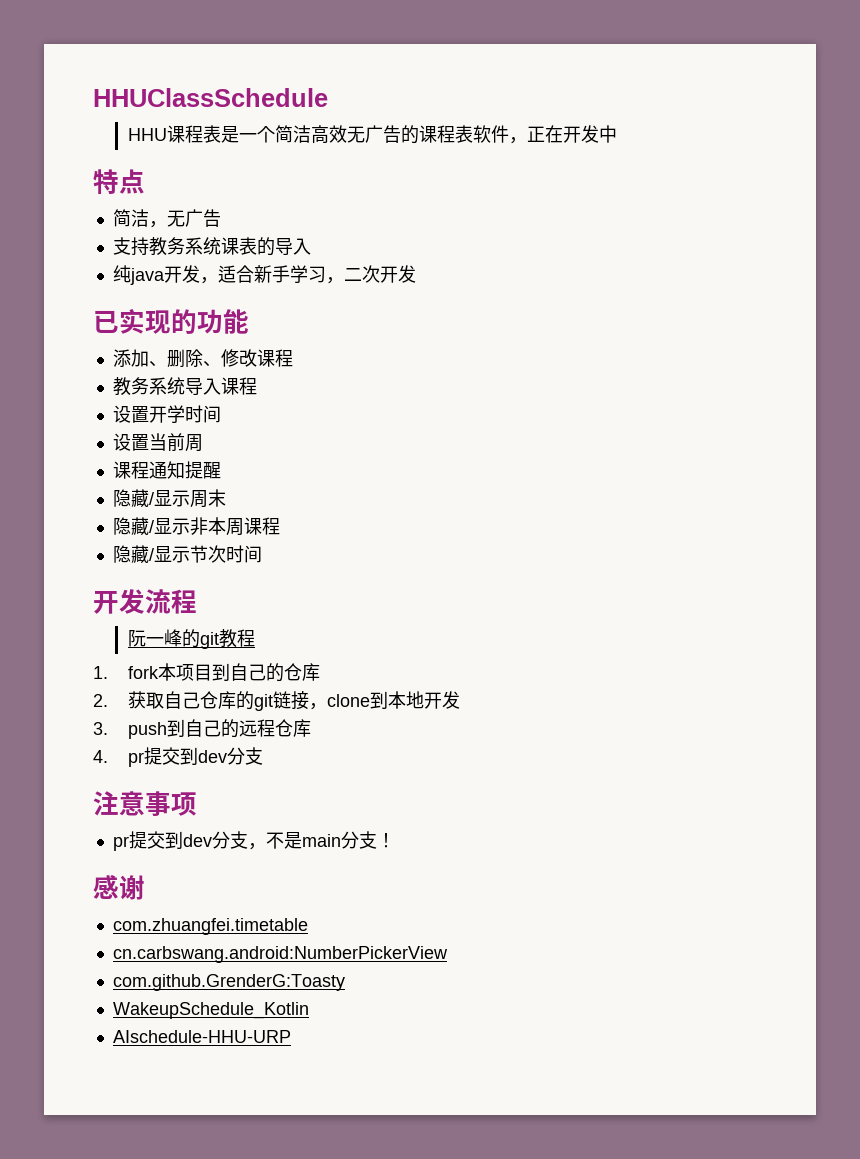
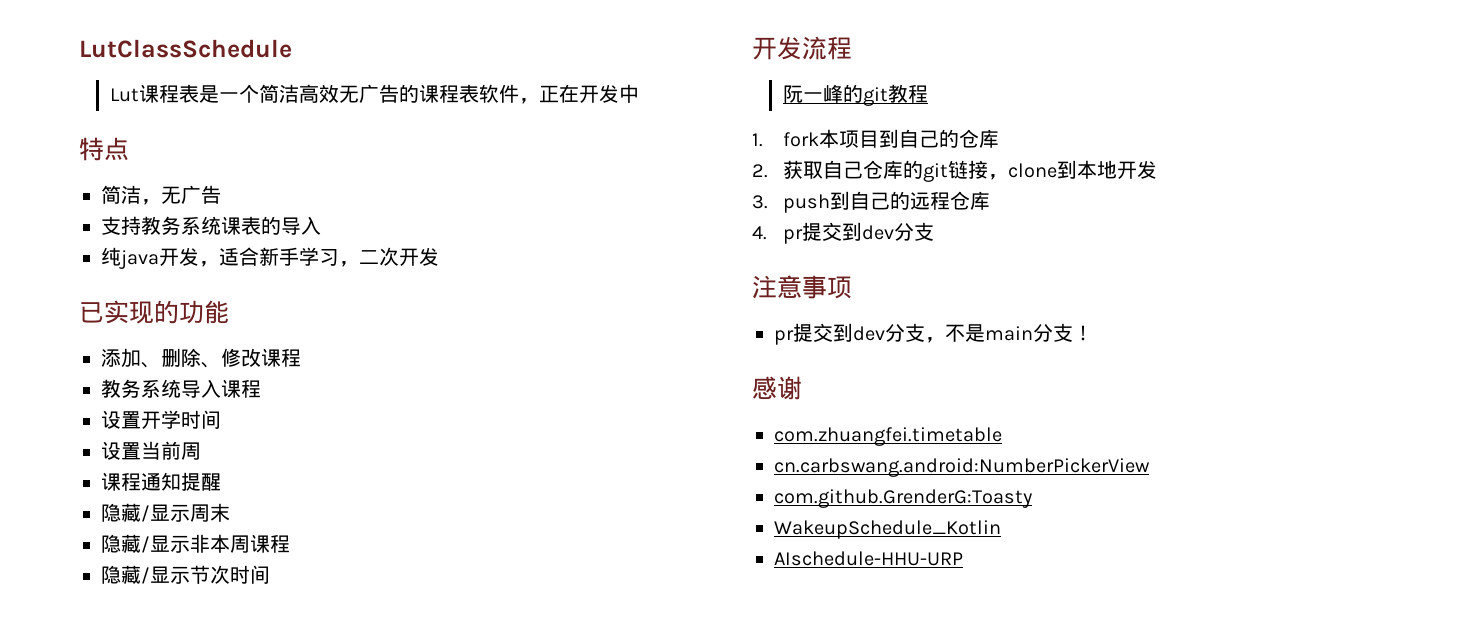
- HHUClassSchedule
- HHU课程表是一个简洁高效无广告的课程表软件，正在开发中
+ LutClassSchedule
+ Lut课程表是一个简洁高效无广告的课程表软件，正在开发中

